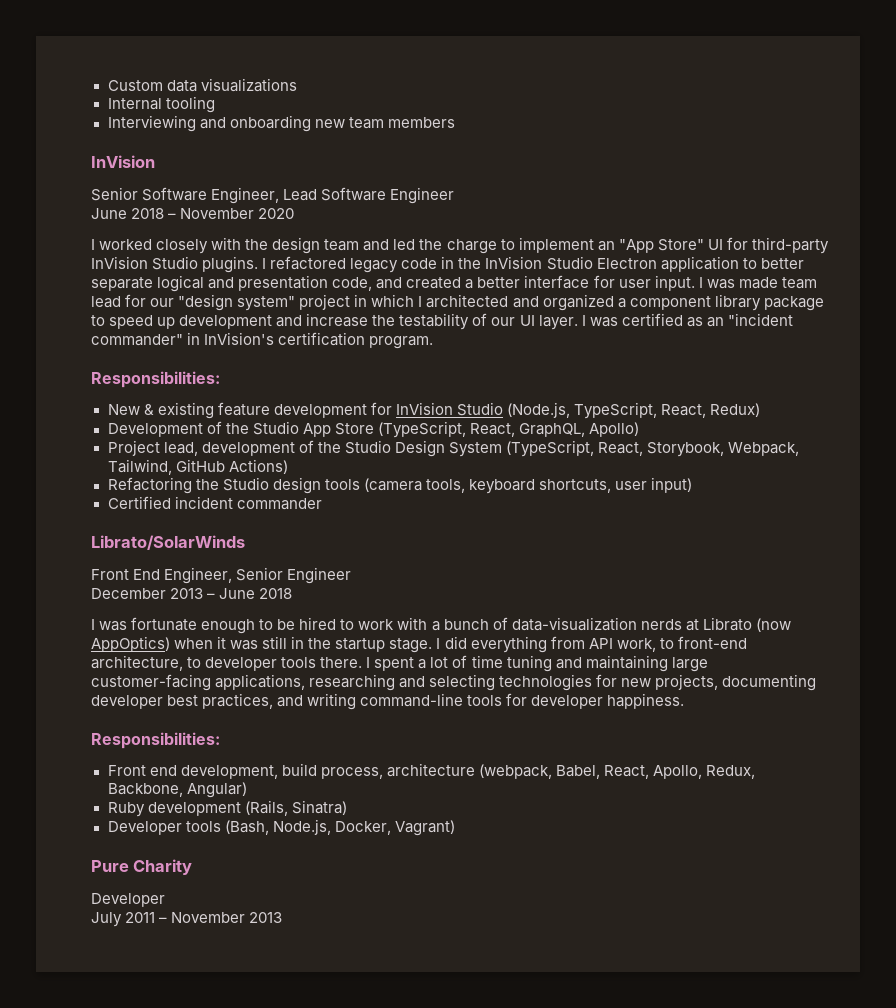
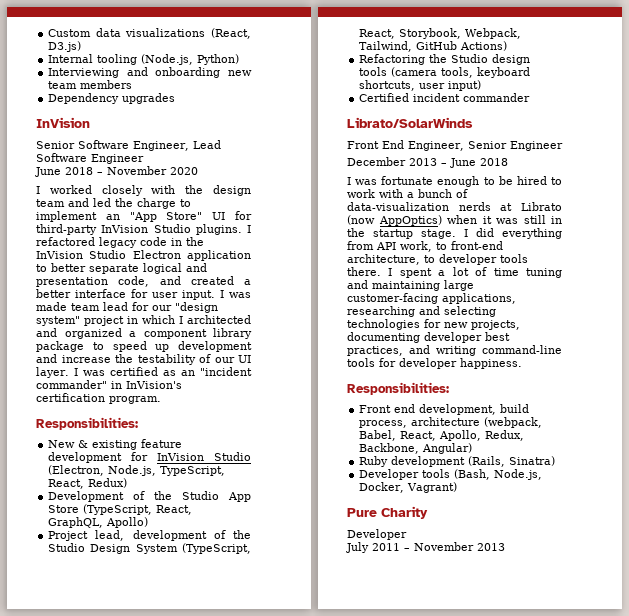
- Custom data visualizations
+ Custom data visualizations (React, D3.js)
- Internal tooling
+ Internal tooling (Node.js, Python)
+ Dependency upgrades
- New & existing feature development for InVision Studio (Node.js, TypeScript, React, Redux)
+ New & existing feature development for InVision Studio (Electron, Node.js, TypeScript, React, Redux)

